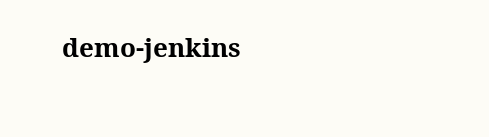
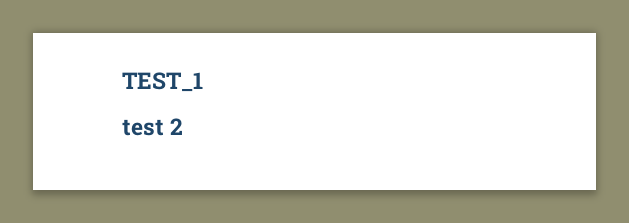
- demo-jenkins
+ TEST_1
+ test 2

